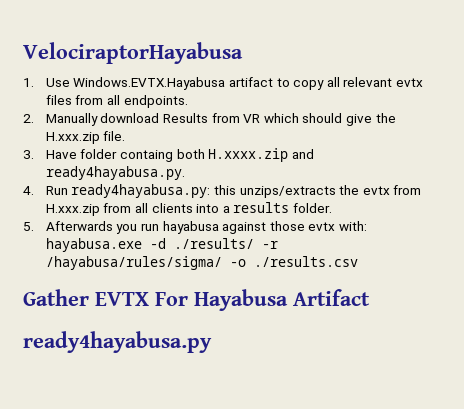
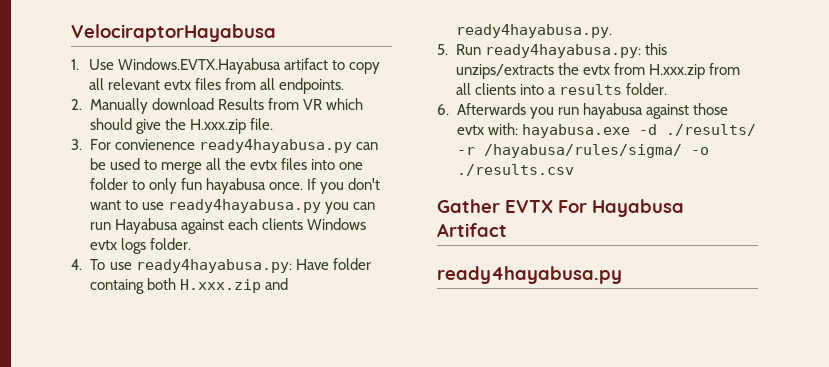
- 3. Have folder containg both H.xxxx.zip and ready4hayabusa.py.
+ 3. For convienence ready4hayabusa.py can be used to merge all the evtx files into one folder to only fun hayabusa once. If you don't want to use ready4hayabusa.py you can run Hayabusa against each clients Windows evtx logs folder.
+ 4. To use ready4hayabusa.py: Have folder containg both H.xxx.zip and ready4hayabusa.py.
- 4. Run ready4hayabusa.py: this unzips/extracts the evtx from H.xxx.zip from all clients into a results folder.
+ 5. Run ready4hayabusa.py: this unzips/extracts the evtx from H.xxx.zip from all clients into a results folder.
- 5. Afterwards you run hayabusa against those evtx with: hayabusa.exe -d ./results/ -r /hayabusa/rules/sigma/ -o ./results.csv
+ 6. Afterwards you run hayabusa against those evtx with: hayabusa.exe -d ./results/ -r /hayabusa/rules/sigma/ -o ./results.csv

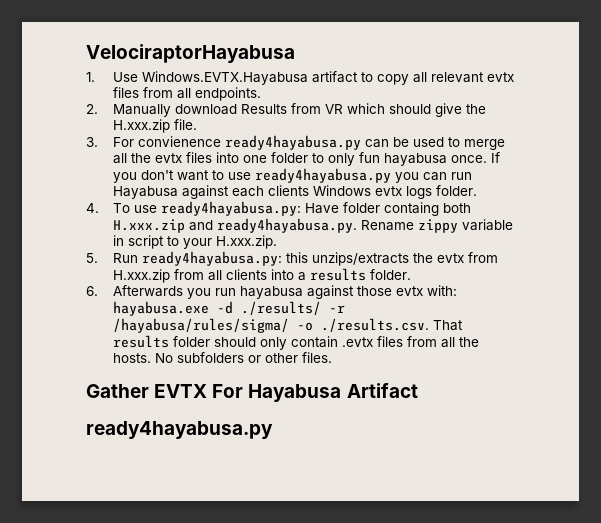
- 4. To use ready4hayabusa.py: Have folder containg both H.xxx.zip and ready4hayabusa.py.
+ 4. To use ready4hayabusa.py: Have folder containg both H.xxx.zip and ready4hayabusa.py. Rename zippy variable in script to your H.xxx.zip.
- 6. Afterwards you run hayabusa against those evtx with: hayabusa.exe -d ./results/ -r /hayabusa/rules/sigma/ -o ./results.csv
+ 6. Afterwards you run hayabusa against those evtx with: hayabusa.exe -d ./results/ -r /hayabusa/rules/sigma/ -o ./results.csv. That results folder should only contain .evtx files from all the hosts. No subfolders or other files.

